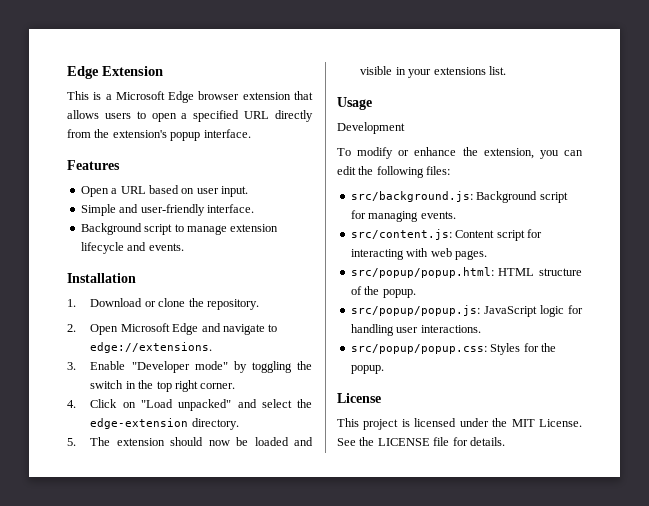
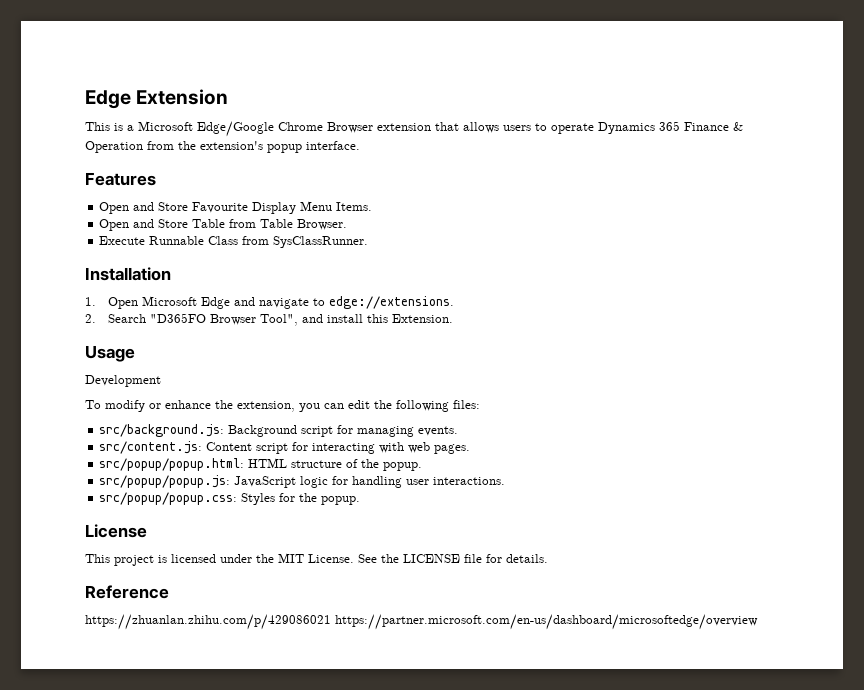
- This is a Microsoft Edge browser extension that allows users to open a specified URL directly from the extension's popup interface.
+ This is a Microsoft Edge/Google Chrome Browser extension that allows users to operate Dynamics 365 Finance & Operation from the extension's popup interface.
- Open a URL based on user input.
- Simple and user-friendly interface.
- Background script to manage extension lifecycle and events.
+ Open and Store Favourite Display Menu Items.
+ Open and Store Table from Table Browser.
+ Execute Runnable Class from SysClassRunner.
  Installation
- 1. Download or clone the repository.
- 2. Open Microsoft Edge and navigate to edge://extensions.
+ 1. Open Microsoft Edge and navigate to edge://extensions.
- 3. Enable "Developer mode" by toggling the switch in the top right corner.
- 4. Click on "Load unpacked" and select the edge-extension directory.
- 5. The extension should now be loaded and visible in your extensions list.
+ 2. Search "D365FO Browser Tool", and install this Extension.
+ Reference
+ https://zhuanlan.zhihu.com/p/429086021 https://partner.microsoft.com/en-us/dashboard/microsoftedge/overview

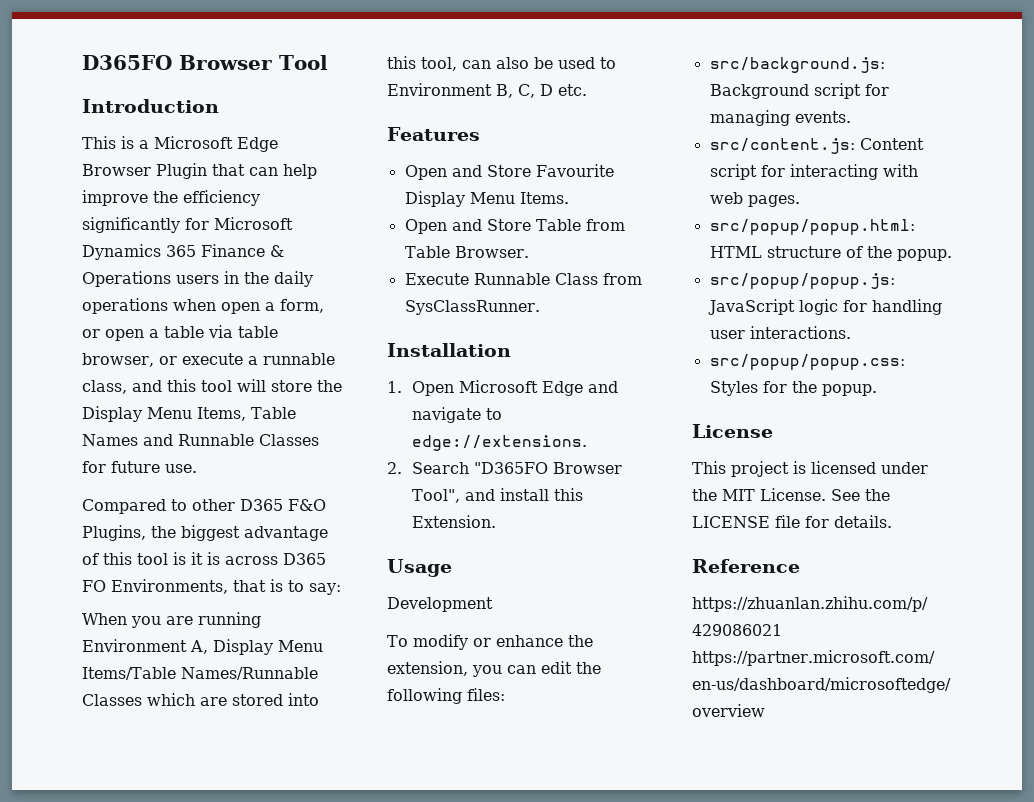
- Edge Extension
+ D365FO Browser Tool
+ Introduction
- This is a Microsoft Edge/Google Chrome Browser extension that allows users to operate Dynamics 365 Finance & Operation from the extension's popup interface.
+ This is a Microsoft Edge Browser Plugin that can help improve the efficiency significantly for Microsoft Dynamics 365 Finance & Operations users in the daily operations when open a form, or open a table via table browser, or execute a runnable class, and this tool will store the Display Menu Items, Table Names and Runnable Classes for future use.
+ Compared to other D365 F&O Plugins, the biggest advantage of this tool is it is across D365 FO Environments, that is to say:
+ When you are running Environment A, Display Menu Items/Table Names/Runnable Classes which are stored into this tool, can also be used to Environment B, C, D etc.

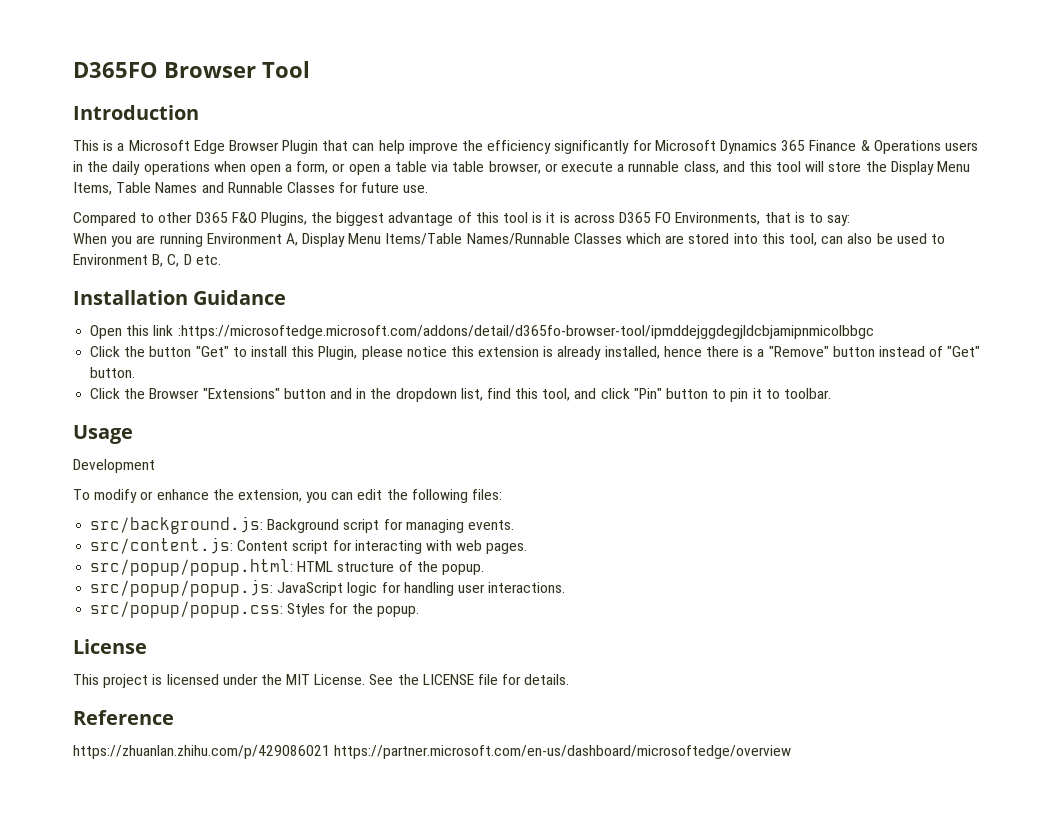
- Features
- Open and Store Favourite Display Menu Items.
- Open and Store Table from Table Browser.
- Execute Runnable Class from SysClassRunner.
- Installation
- 1. Open Microsoft Edge and navigate to edge://extensions.
- 2. Search "D365FO Browser Tool", and install this Extension.
+ Installation Guidance
+ Open this link :https://microsoftedge.microsoft.com/addons/detail/d365fo-browser-tool/ipmddejggdegjldcbjamipnmicolbbgc
+ Click the button "Get" to install this Plugin, please notice this extension is already installed, hence there is a "Remove" button instead of "Get" button.
+ Click the Browser "Extensions" button and in the dropdown list, find this tool, and click "Pin" button to pin it to toolbar.

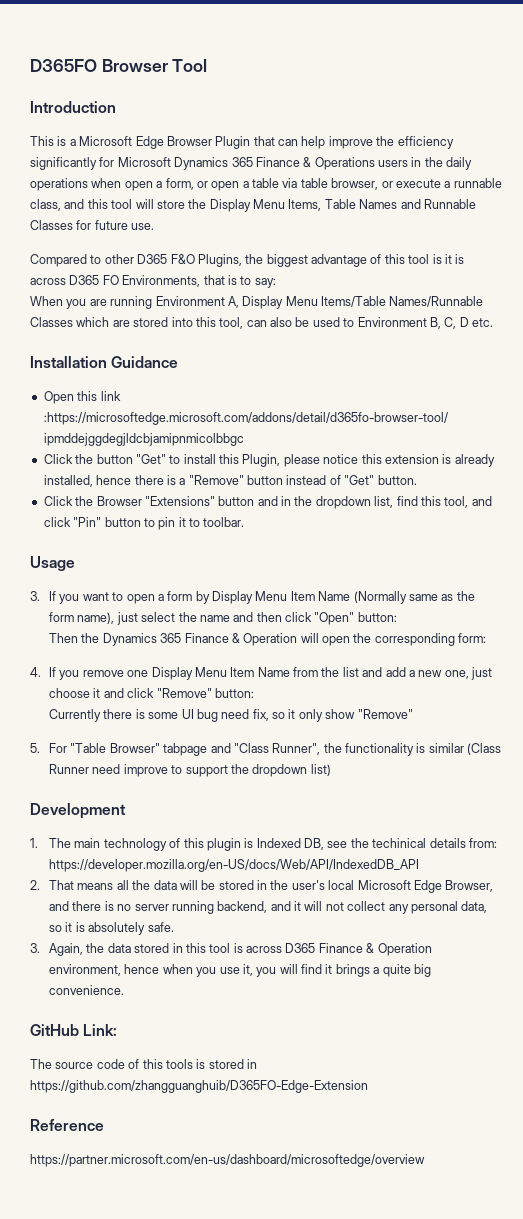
+ 3. If you want to open a form by Display Menu Item Name (Normally same as the form name), just select the name and then click "Open" button:
+ Then the Dynamics 365 Finance & Operation will open the corresponding form:
+ 4. If you remove one Display Menu Item Name from the list and add a new one, just choose it and click "Remove" button:
+ Currently there is some UI bug need fix, so it only show "Remove"
+ 5. For "Table Browser" tabpage and "Class Runner", the functionality is similar (Class Runner need improve to support the dropdown list)
  Development
- To modify or enhance the extension, you can edit the following files:
- src/background.js: Background script for managing events.
- src/content.js: Content script for interacting with web pages.
- src/popup/popup.html: HTML structure of the popup.
- src/popup/popup.js: JavaScript logic for handling user interactions.
- src/popup/popup.css: Styles for the popup.
- License
- This project is licensed under the MIT License. See the LICENSE file for details.
+ 1. The main technology of this plugin is Indexed DB, see the techinical details from: https://developer.mozilla.org/en-US/docs/Web/API/IndexedDB_API
+ 2. That means all the data will be stored in the user's local Microsoft Edge Browser, and there is no server running backend, and it will not collect any personal data, so it is absolutely safe.
+ 3. Again, the data stored in this tool is across D365 Finance & Operation environment, hence when you use it, you will find it brings a quite big convenience.
+ GitHub Link:
+ The source code of this tools is stored in https://github.com/zhangguanghuib/D365FO-Edge-Extension
- https://zhuanlan.zhihu.com/p/429086021 https://partner.microsoft.com/en-us/dashboard/microsoftedge/overview
+ https://partner.microsoft.com/en-us/dashboard/microsoftedge/overview

